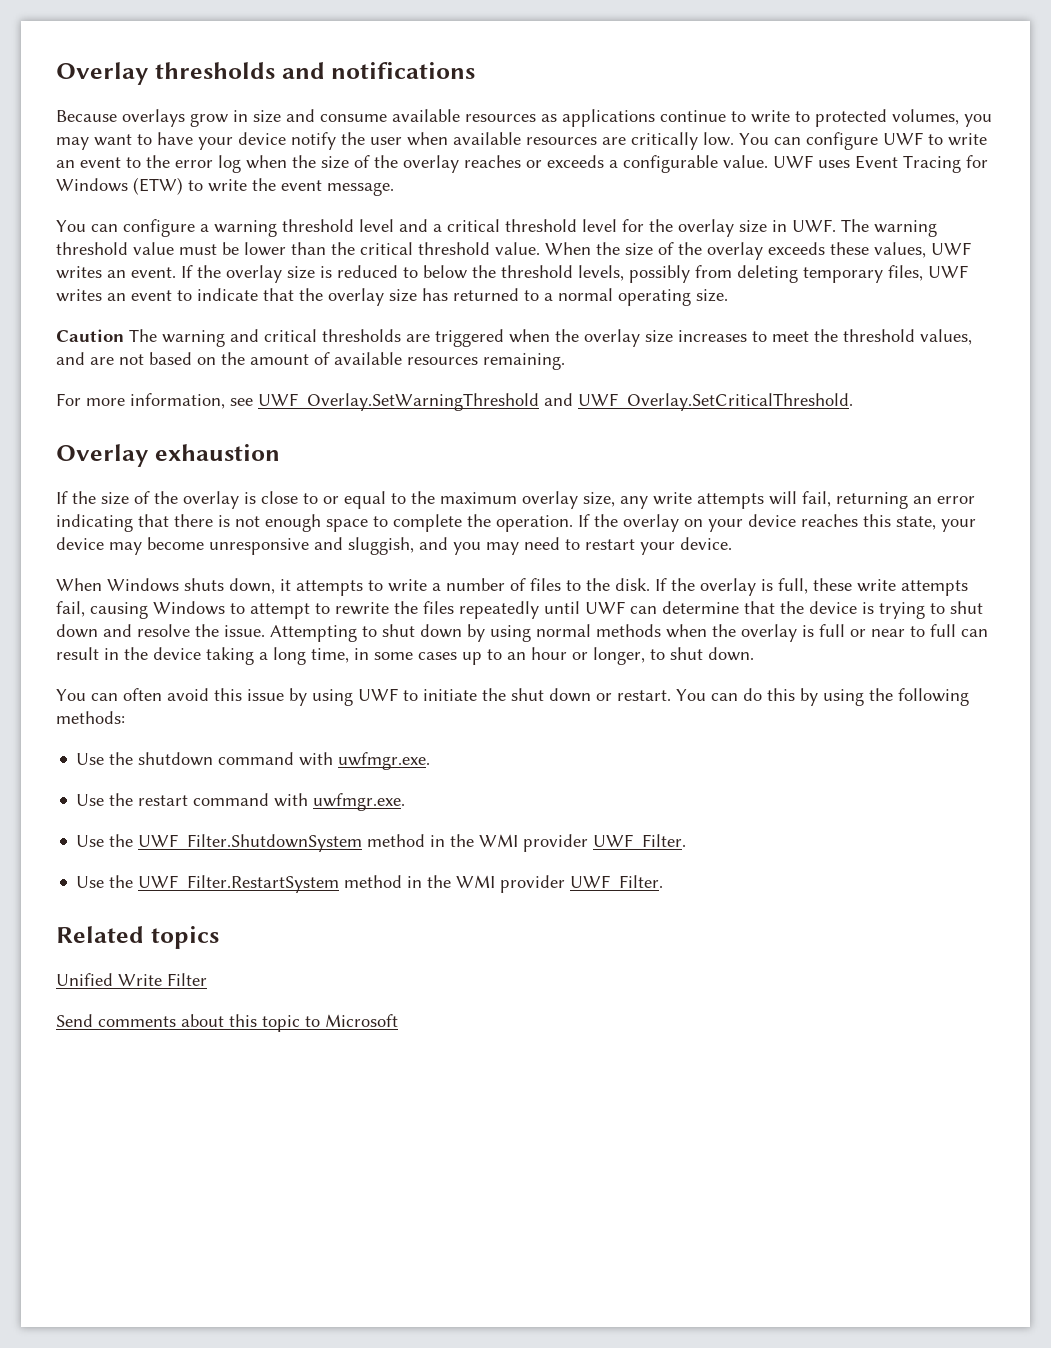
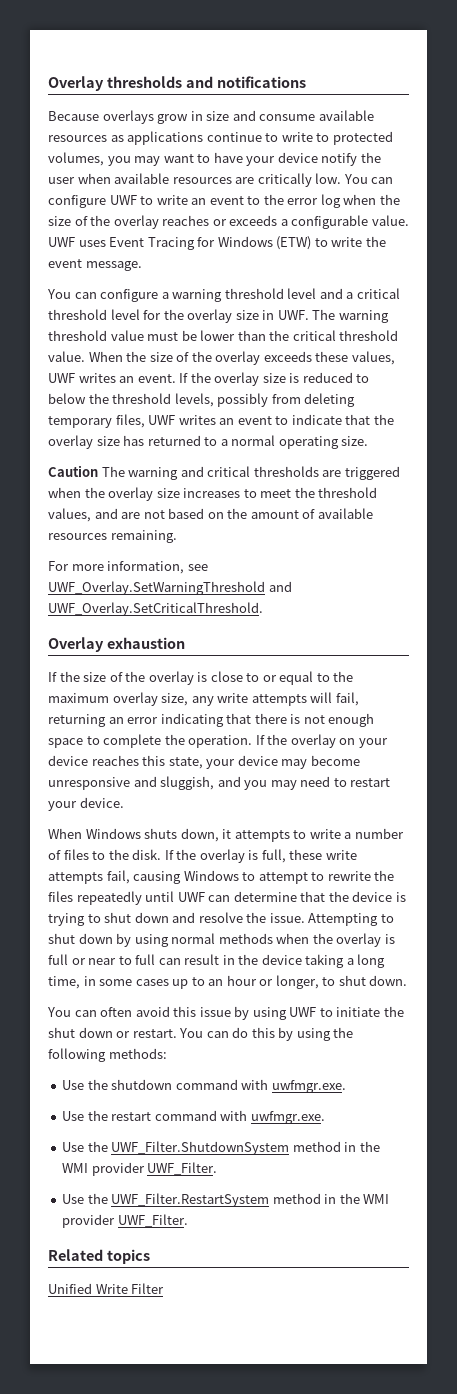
- Send comments about this topic to Microsoft

